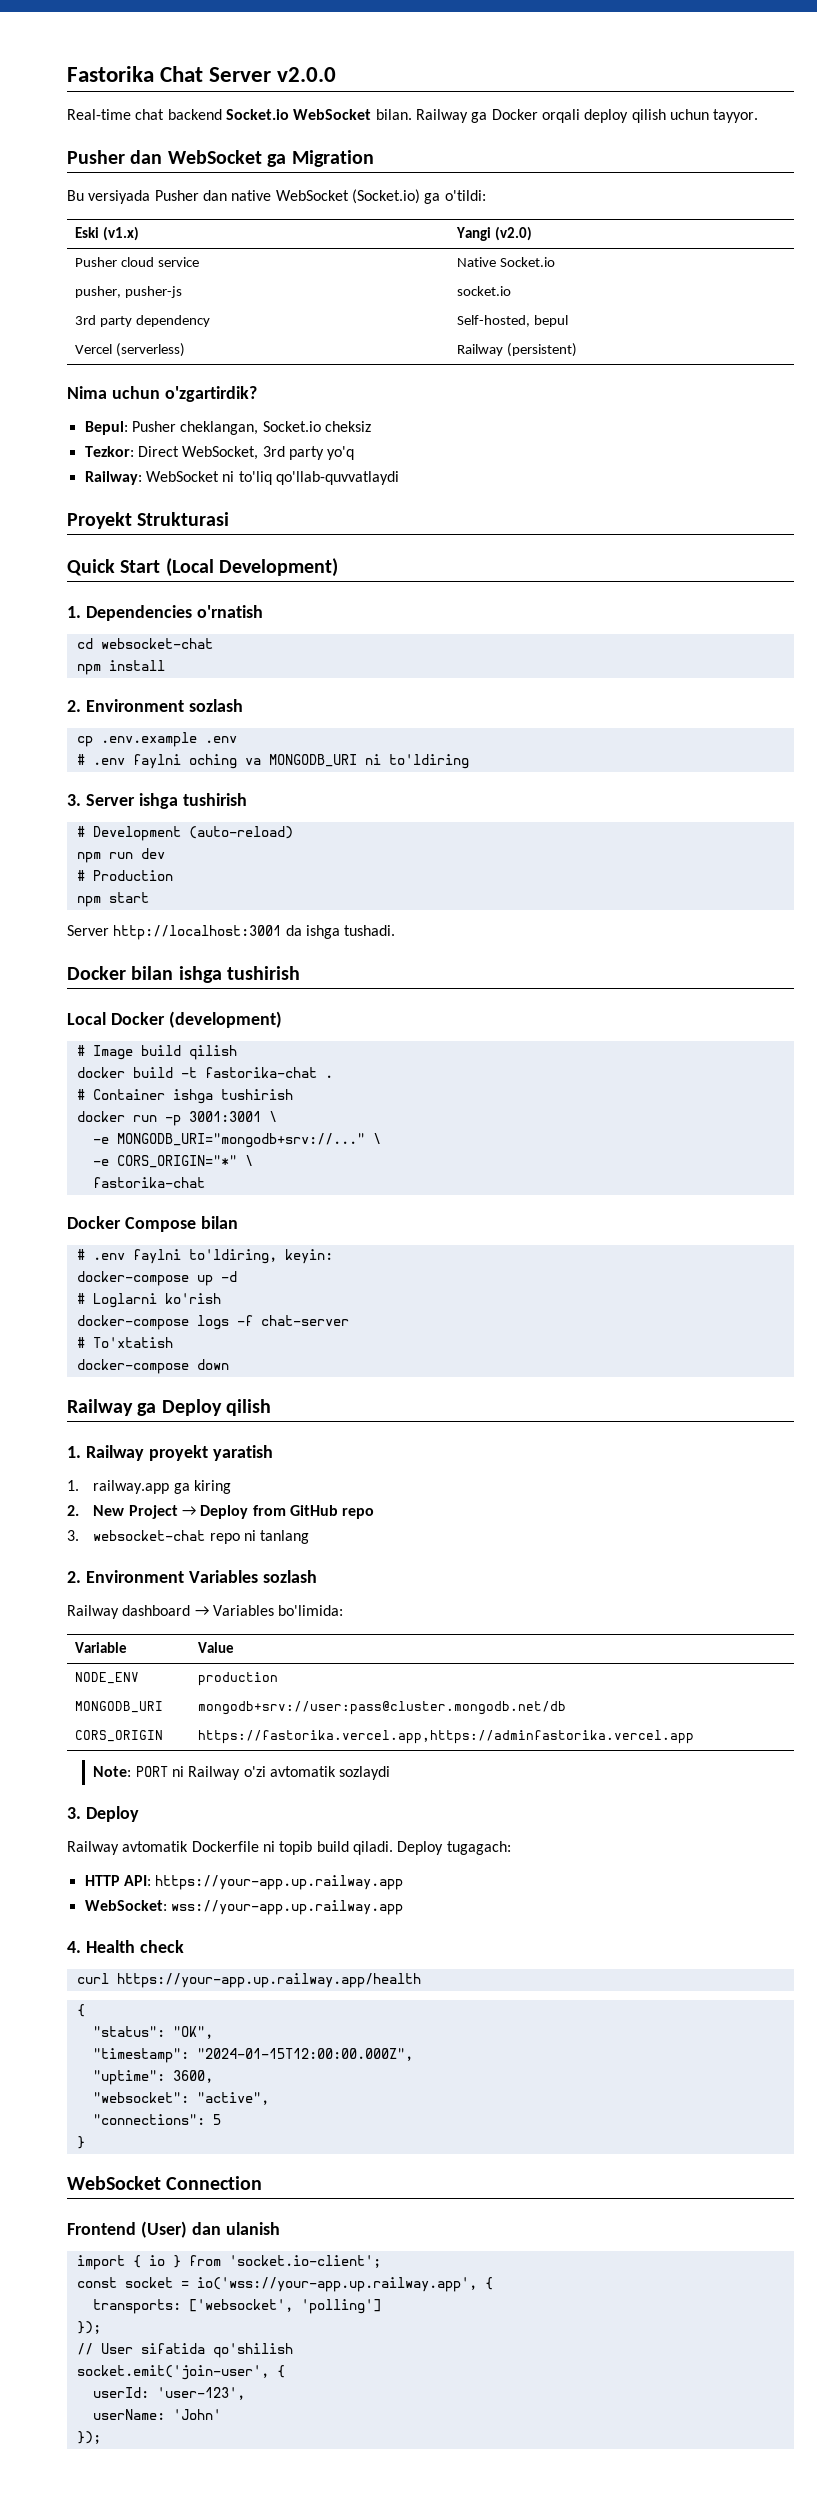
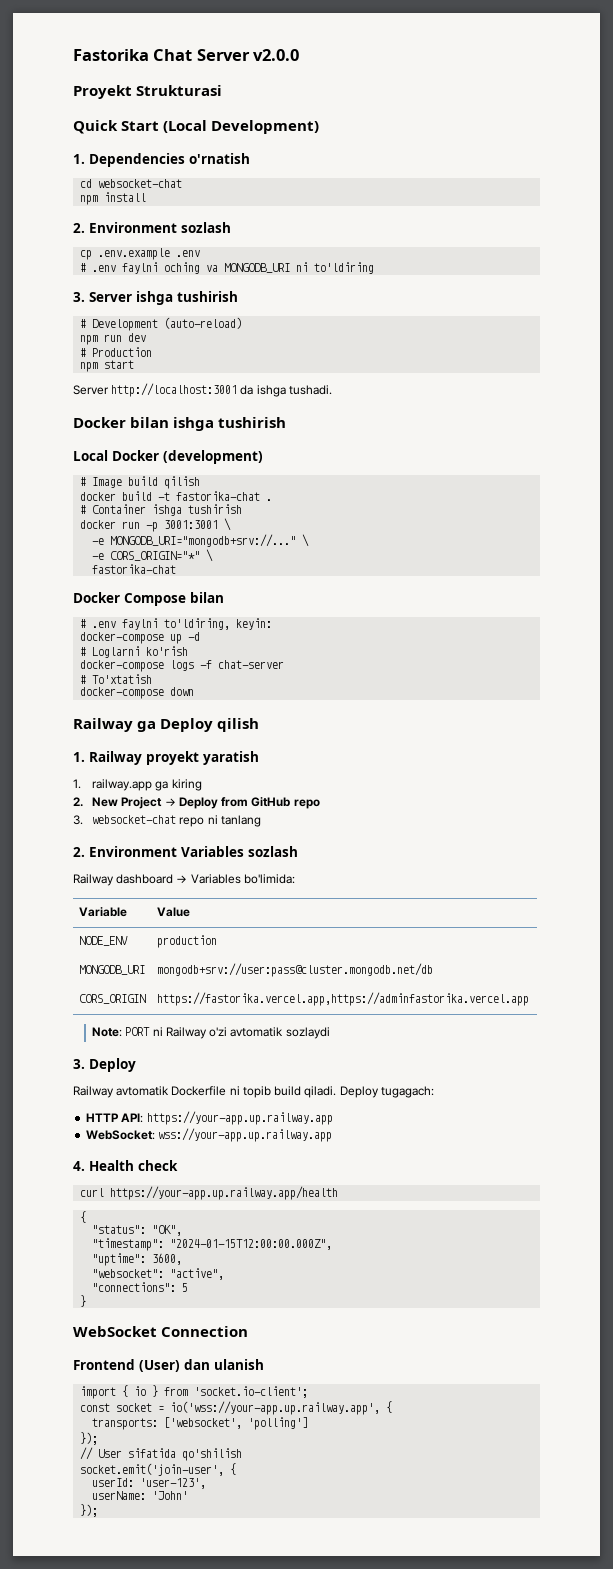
- Real-time chat backend Socket.io WebSocket bilan. Railway ga Docker orqali deploy qilish uchun tayyor.
- Pusher dan WebSocket ga Migration
- Bu versiyada Pusher dan native WebSocket (Socket.io) ga o'tildi:
- Eski (v1.x) | Yangi (v2.0)
- Pusher cloud service | Native Socket.io
- pusher, pusher-js | socket.io
- 3rd party dependency | Self-hosted, bepul
- Vercel (serverless) | Railway (persistent)
- Nima uchun o'zgartirdik?
- Bepul: Pusher cheklangan, Socket.io cheksiz
- Tezkor: Direct WebSocket, 3rd party yo'q
- Railway: WebSocket ni to'liq qo'llab-quvvatlaydi

